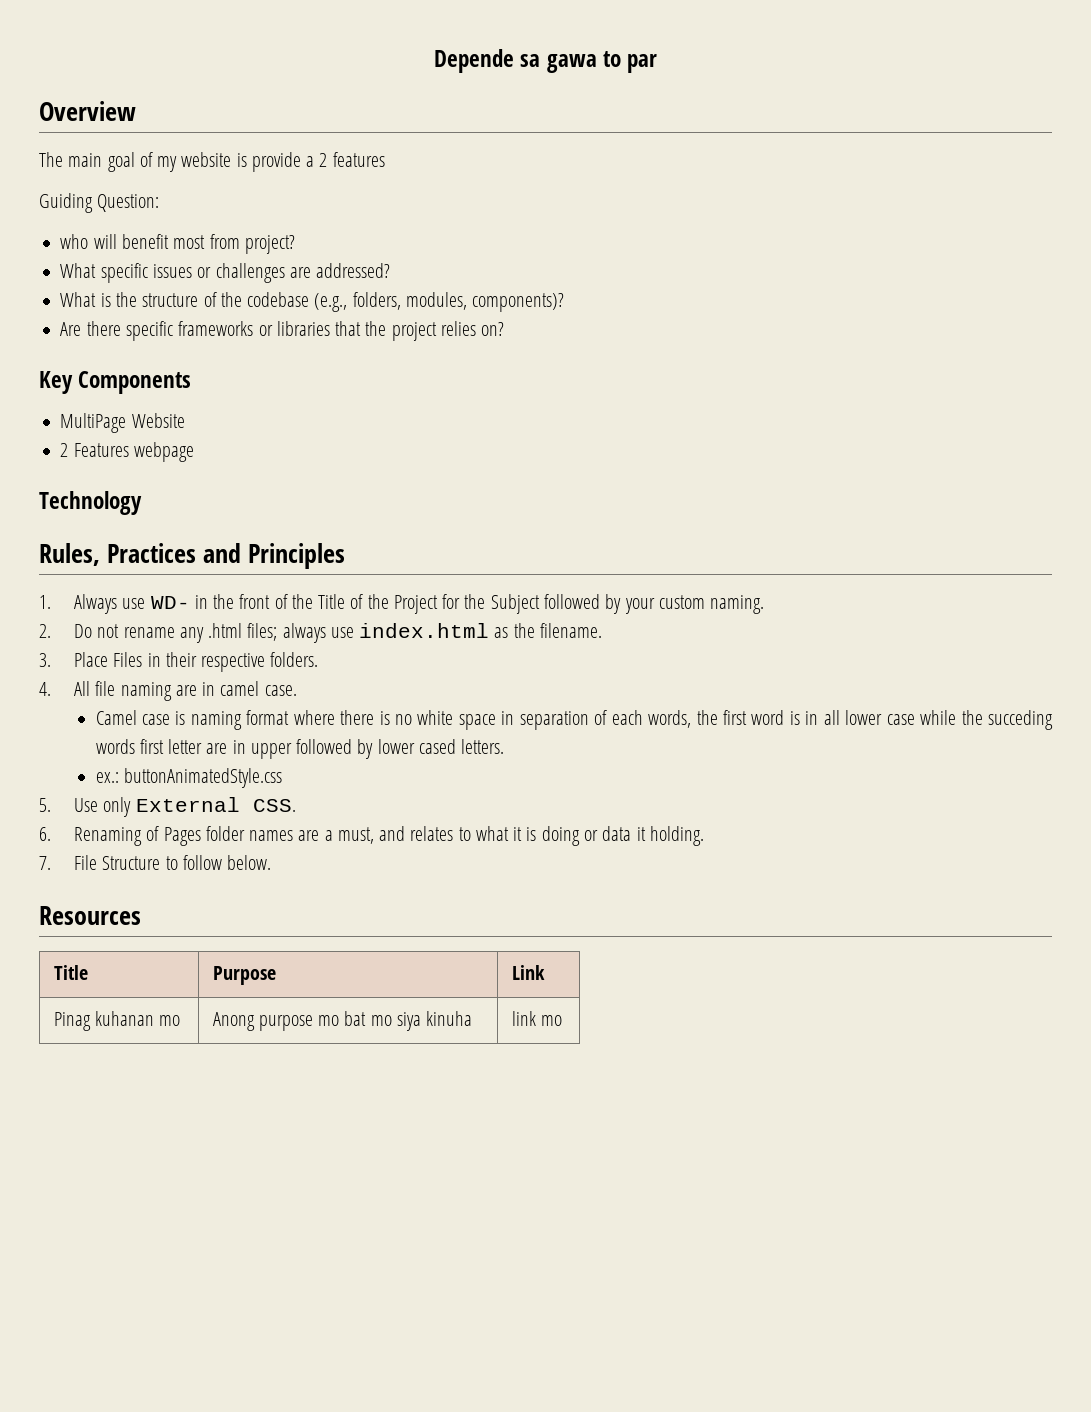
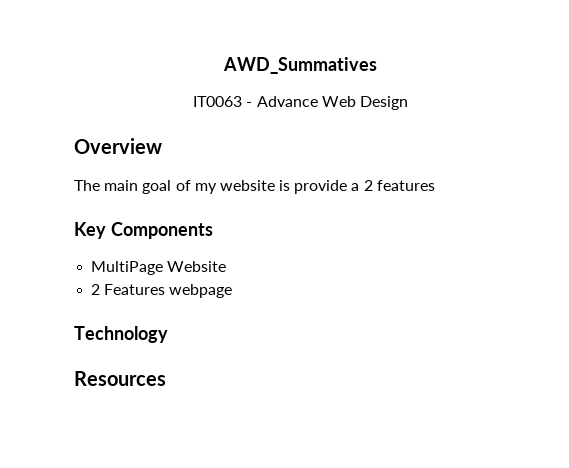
- Depende sa gawa to par
+ AWD_Summatives
+ IT0063 - Advance Web Design
- Guiding Question:
- who will benefit most from project?
- What specific issues or challenges are addressed?
- What is the structure of the codebase (e.g., folders, modules, components)?
- Are there specific frameworks or libraries that the project relies on?
- Rules, Practices and Principles
- 1. Always use WD- in the front of the Title of the Project for the Subject followed by your custom naming.
- 2. Do not rename any .html files; always use index.html as the filename.
- 3. Place Files in their respective folders.
- 4. All file naming are in camel case.
- Camel case is naming format where there is no white space in separation of each words, the first word is in all lower case while the succeding words first letter are in upper followed by lower cased letters.
- ex.: buttonAnimatedStyle.css
- 5. Use only External CSS.
- 6. Renaming of Pages folder names are a must, and relates to what it is doing or data it holding.
- 7. File Structure to follow below.
  Resources
- Title | Purpose | Link
- Pinag kuhanan mo | Anong purpose mo bat mo siya kinuha | link mo

